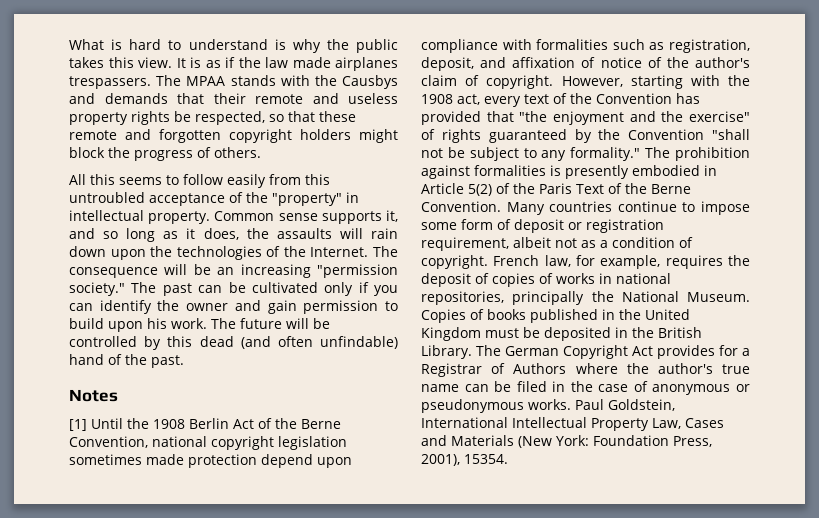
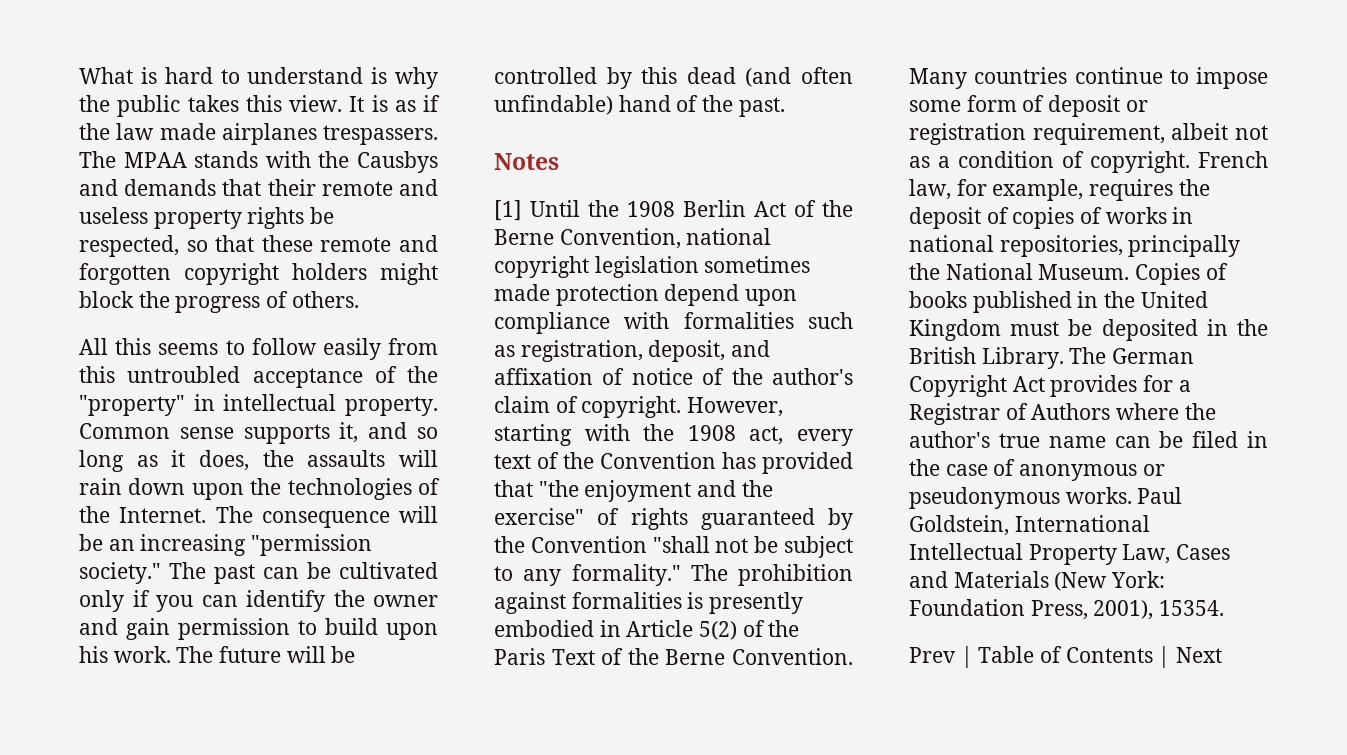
+ Prev | Table of Contents | Next

